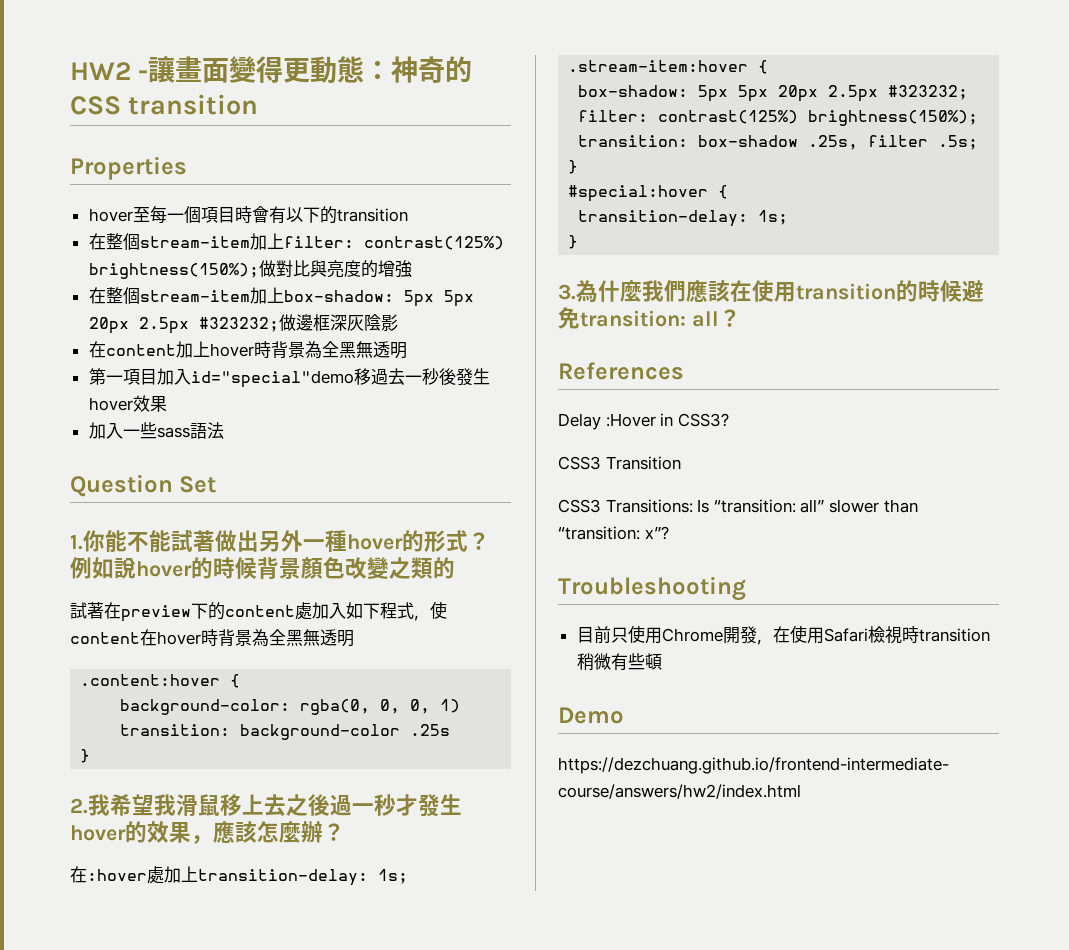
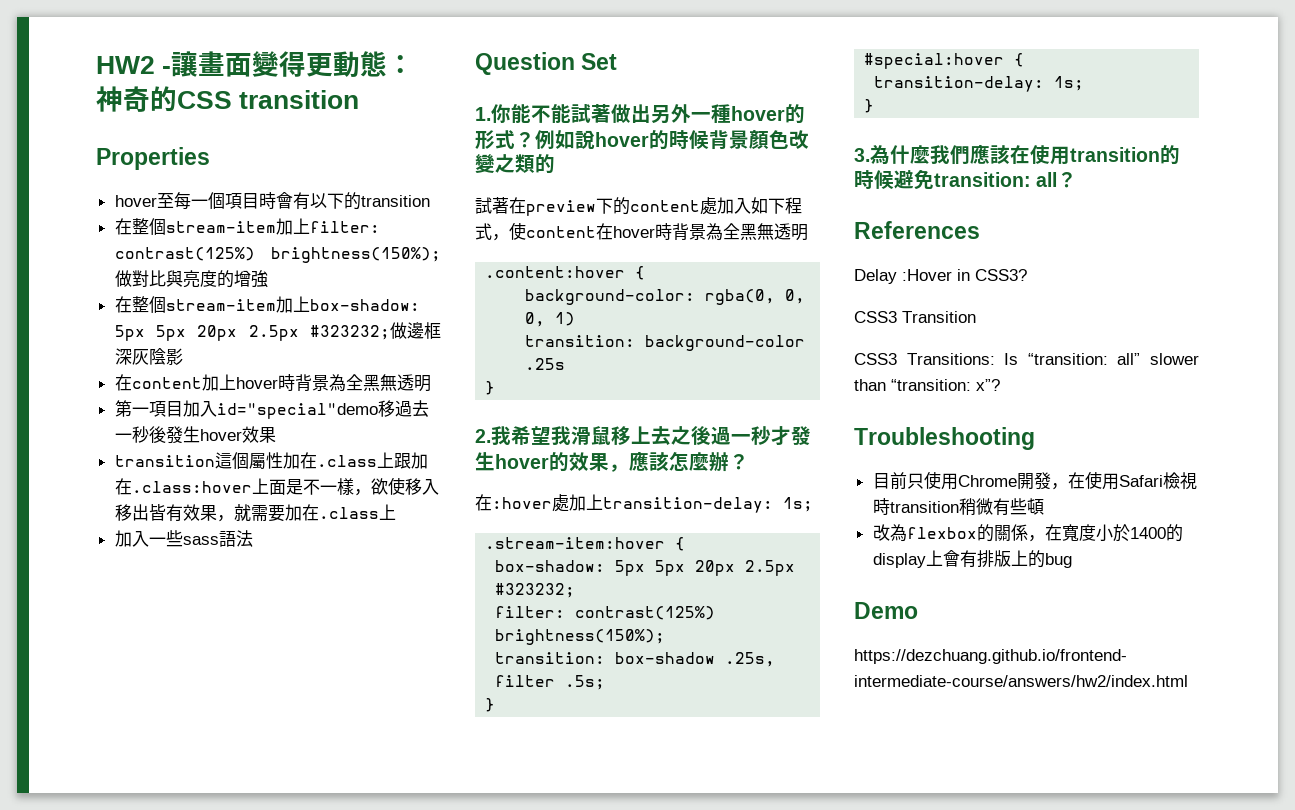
+ transition這個屬性加在.class上跟加在.class:hover上面是不一樣，欲使移入移出皆有效果，就需要加在.class上
+ 改為flexbox的關係，在寬度小於1400的display上會有排版上的bug

